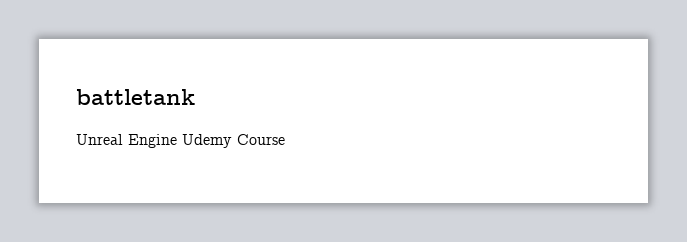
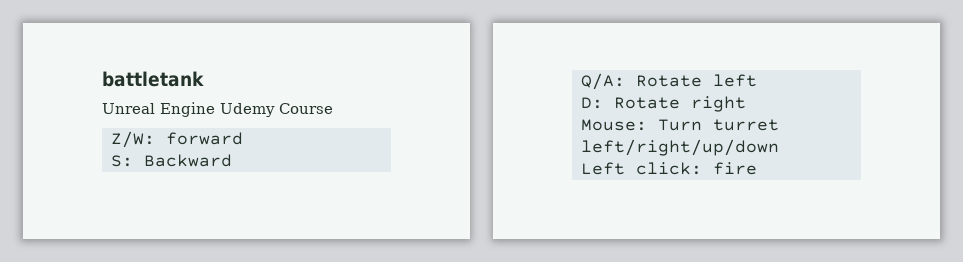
+ Z/W: forward
+ S: Backward
+ Q/A: Rotate left
+ D: Rotate right
+ Mouse: Turn turret left/right/up/down
+ Left click: fire

